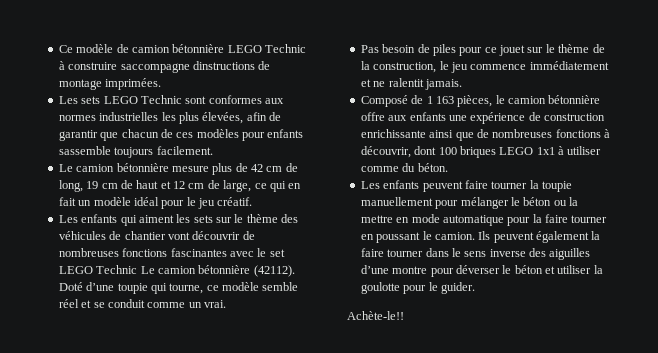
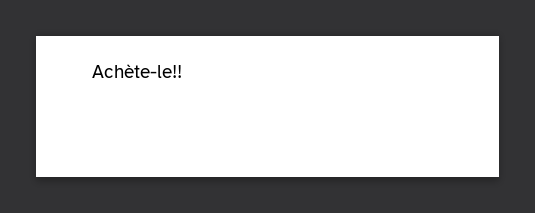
- Ce modèle de camion bétonnière LEGO Technic à construire saccompagne dinstructions de montage imprimées.
- Les sets LEGO Technic sont conformes aux normes industrielles les plus élevées, afin de garantir que chacun de ces modèles pour enfants sassemble toujours facilement.
- Le camion bétonnière mesure plus de 42 cm de long, 19 cm de haut et 12 cm de large, ce qui en fait un modèle idéal pour le jeu créatif.
- Les enfants qui aiment les sets sur le thème des véhicules de chantier vont découvrir de nombreuses fonctions fascinantes avec le set LEGO Technic Le camion bétonnière (42112). Doté d’une toupie qui tourne, ce modèle semble réel et se conduit comme un vrai.
- Pas besoin de piles pour ce jouet sur le thème de la construction, le jeu commence immédiatement et ne ralentit jamais.
- Composé de 1 163 pièces, le camion bétonnière offre aux enfants une expérience de construction enrichissante ainsi que de nombreuses fonctions à découvrir, dont 100 briques LEGO 1x1 à utiliser comme du béton.
- Les enfants peuvent faire tourner la toupie manuellement pour mélanger le béton ou la mettre en mode automatique pour la faire tourner en poussant le camion. Ils peuvent également la faire tourner dans le sens inverse des aiguilles d’une montre pour déverser le béton et utiliser la goulotte pour le guider.

